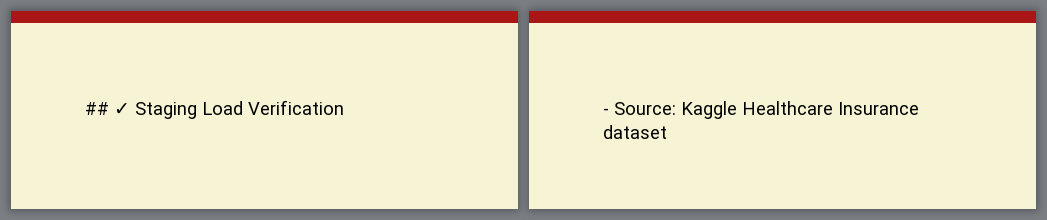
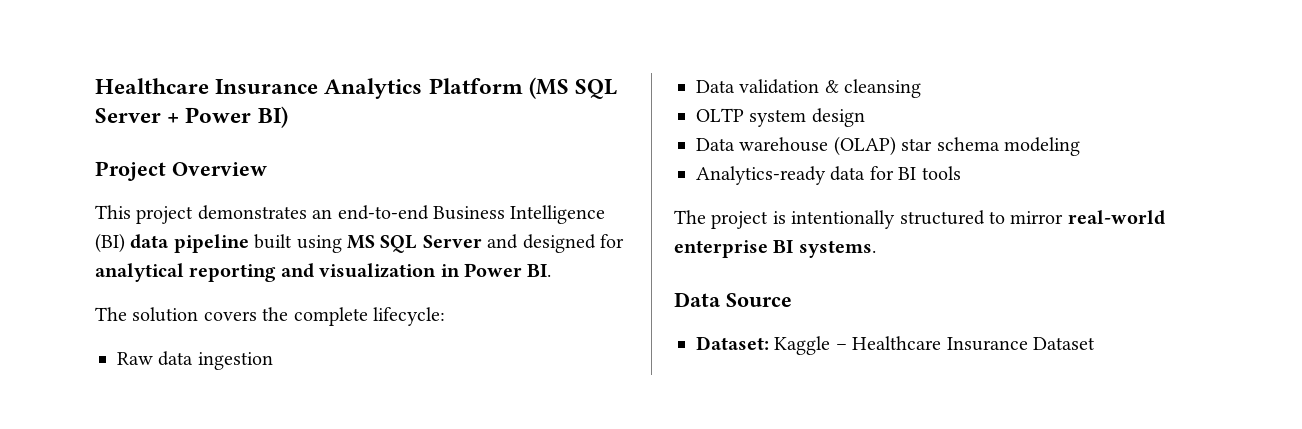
- ## ✓ Staging Load Verification
- - Source: Kaggle Healthcare Insurance dataset
+ Healthcare Insurance Analytics Platform (MS SQL Server + Power BI)
+ Project Overview
+ This project demonstrates an end-to-end Business Intelligence (BI) data pipeline built using MS SQL Server and designed for analytical reporting and visualization in Power BI.
+ The solution covers the complete lifecycle:
+ Raw data ingestion
+ Data validation & cleansing
+ OLTP system design
+ Data warehouse (OLAP) star schema modeling
+ Analytics-ready data for BI tools
+ The project is intentionally structured to mirror real-world enterprise BI systems.
+ Data Source
+ Dataset: Kaggle – Healthcare Insurance Dataset

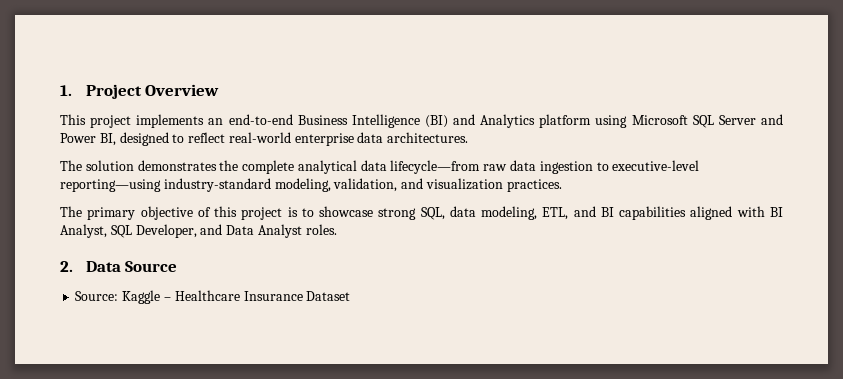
- Healthcare Insurance Analytics Platform (MS SQL Server + Power BI)
- Project Overview
+ 1. Project Overview
- This project demonstrates an end-to-end Business Intelligence (BI) data pipeline built using MS SQL Server and designed for analytical reporting and visualization in Power BI.
+ This project implements an end-to-end Business Intelligence (BI) and Analytics platform using Microsoft SQL Server and Power BI, designed to reflect real-world enterprise data architectures.
- The solution covers the complete lifecycle:
- Raw data ingestion
- Data validation & cleansing
- OLTP system design
- Data warehouse (OLAP) star schema modeling
- Analytics-ready data for BI tools
- The project is intentionally structured to mirror real-world enterprise BI systems.
- Data Source
+ The solution demonstrates the complete analytical data lifecycle—from raw data ingestion to executive-level reporting—using industry-standard modeling, validation, and visualization practices.
+ The primary objective of this project is to showcase strong SQL, data modeling, ETL, and BI capabilities aligned with BI Analyst, SQL Developer, and Data Analyst roles.
+ 2. Data Source
- Dataset: Kaggle – Healthcare Insurance Dataset
+ Source: Kaggle – Healthcare Insurance Dataset

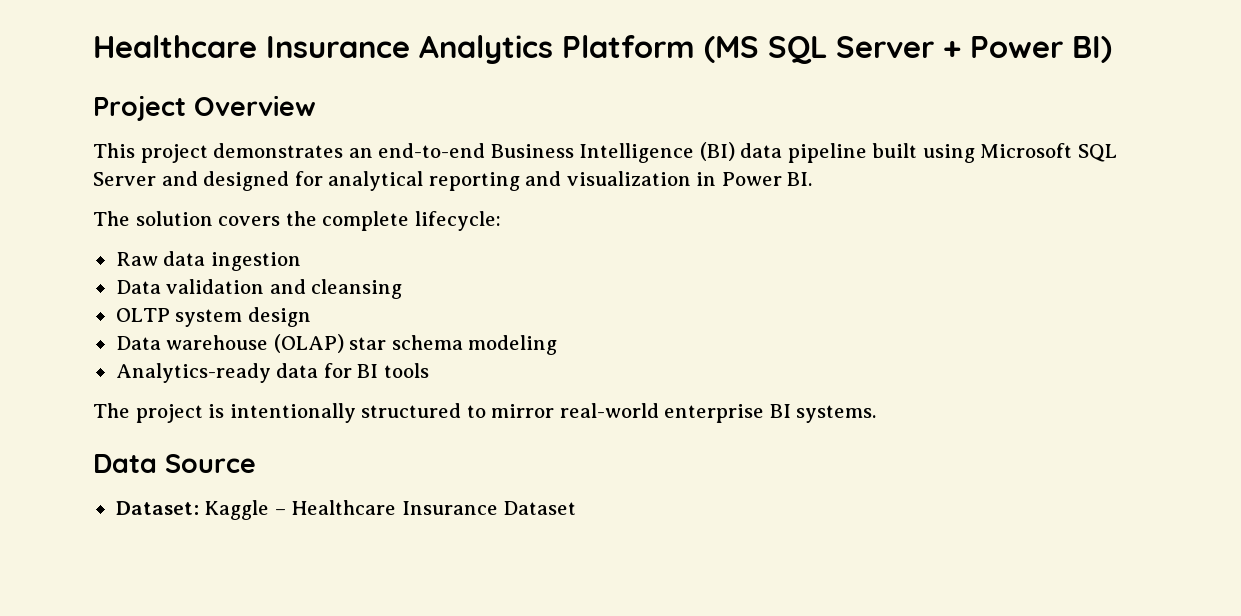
- 1. Project Overview
+ Healthcare Insurance Analytics Platform (MS SQL Server + Power BI)
+ Project Overview
- This project implements an end-to-end Business Intelligence (BI) and Analytics platform using Microsoft SQL Server and Power BI, designed to reflect real-world enterprise data architectures.
+ This project demonstrates an end-to-end Business Intelligence (BI) data pipeline built using Microsoft SQL Server and designed for analytical reporting and visualization in Power BI.
- The solution demonstrates the complete analytical data lifecycle—from raw data ingestion to executive-level reporting—using industry-standard modeling, validation, and visualization practices.
- The primary objective of this project is to showcase strong SQL, data modeling, ETL, and BI capabilities aligned with BI Analyst, SQL Developer, and Data Analyst roles.
- 2. Data Source
+ The solution covers the complete lifecycle:
+ Raw data ingestion
+ Data validation and cleansing
+ OLTP system design
+ Data warehouse (OLAP) star schema modeling
+ Analytics-ready data for BI tools
+ The project is intentionally structured to mirror real-world enterprise BI systems.
+ Data Source
- Source: Kaggle – Healthcare Insurance Dataset
+ Dataset: Kaggle – Healthcare Insurance Dataset

